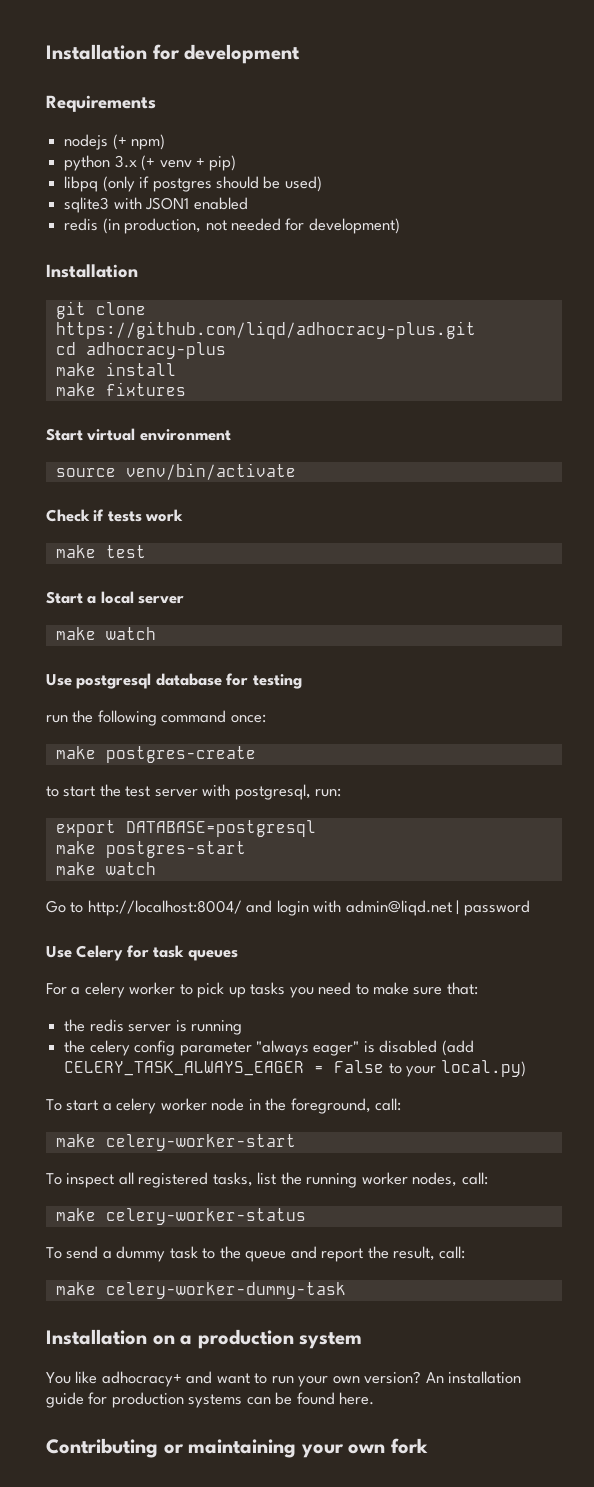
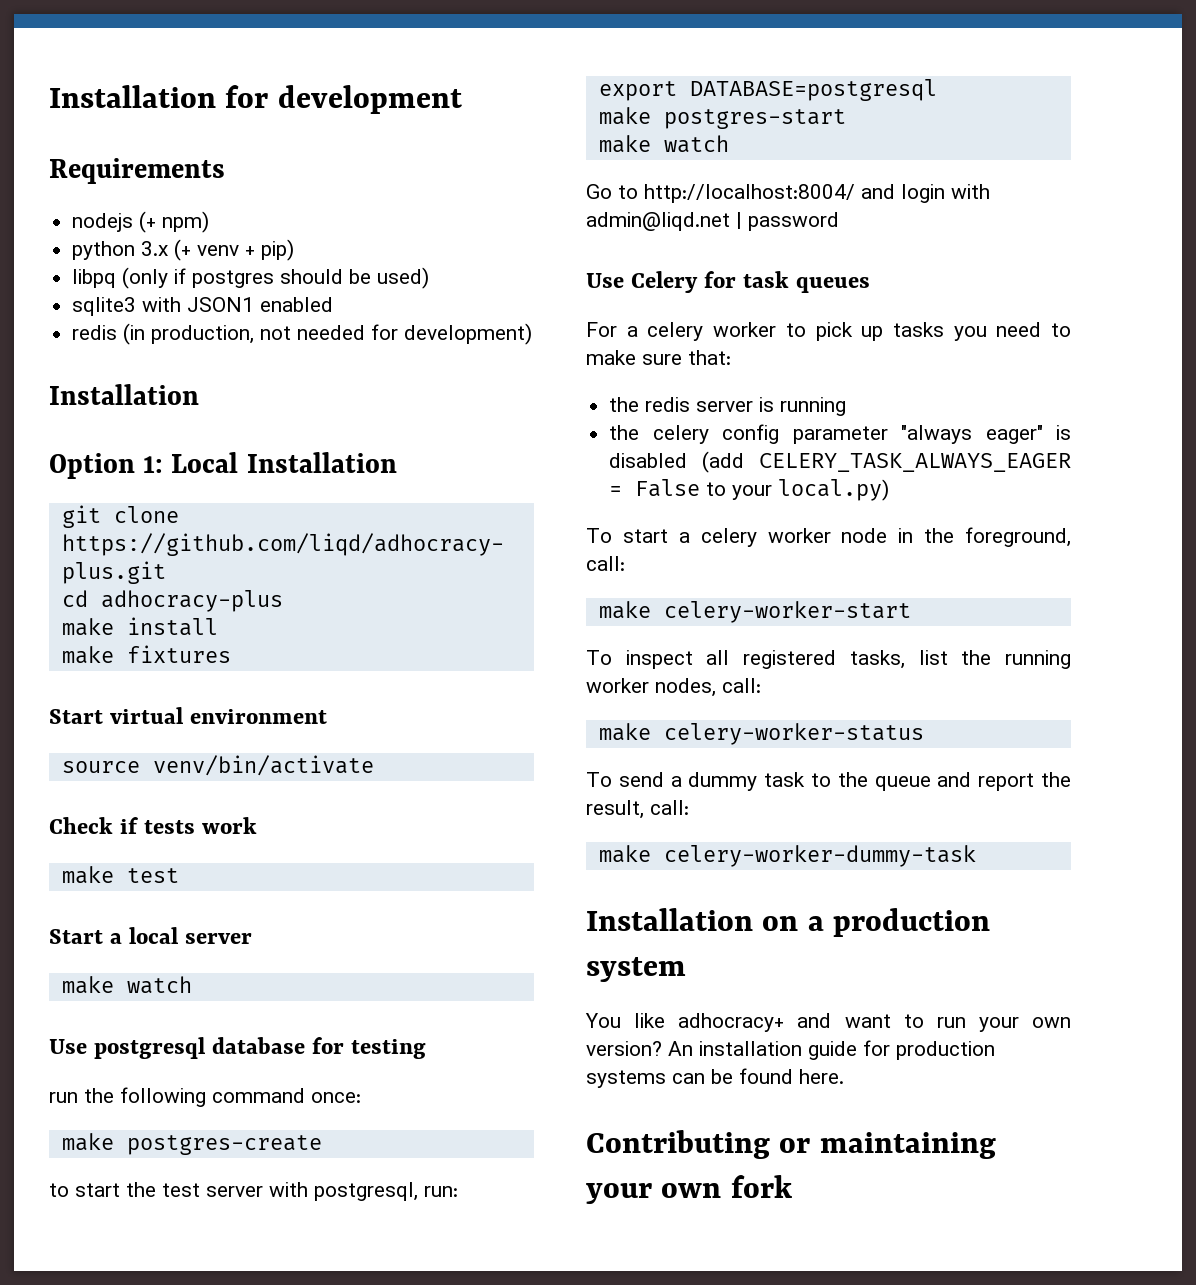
+ Option 1: Local Installation

